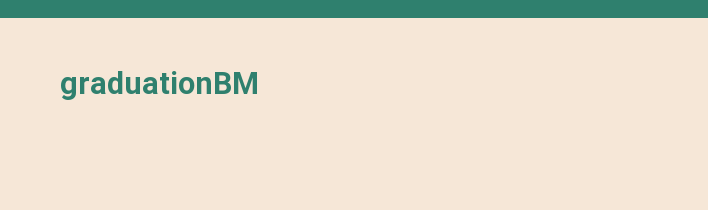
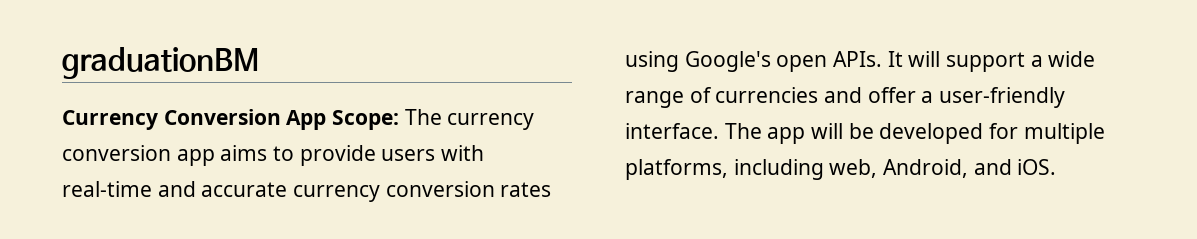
+ Currency Conversion App Scope: The currency conversion app aims to provide users with real-time and accurate currency conversion rates using Google's open APIs. It will support a wide range of currencies and offer a user-friendly interface. The app will be developed for multiple platforms, including web, Android, and iOS.

